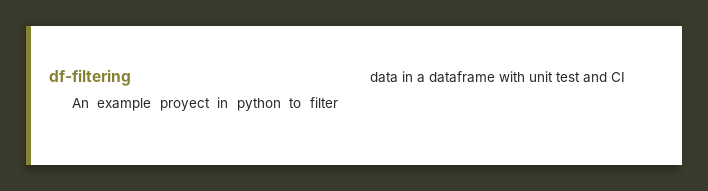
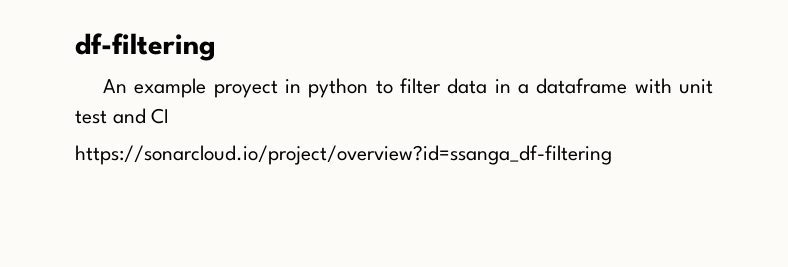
+ https://sonarcloud.io/project/overview?id=ssanga_df-filtering

